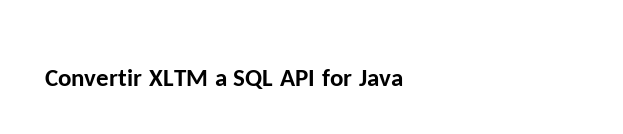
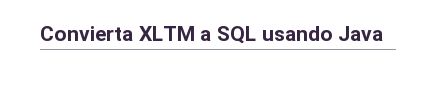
- Convertir XLTM a SQL API for Java
+ Convierta XLTM a SQL usando Java

